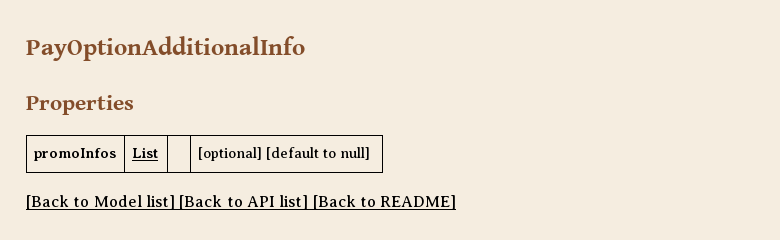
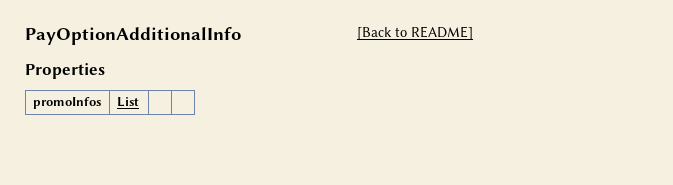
- promoInfos | List | | [optional] [default to null]
- [Back to Model list] [Back to API list] [Back to README]
+ promoInfos | List | |
+ [Back to README]

